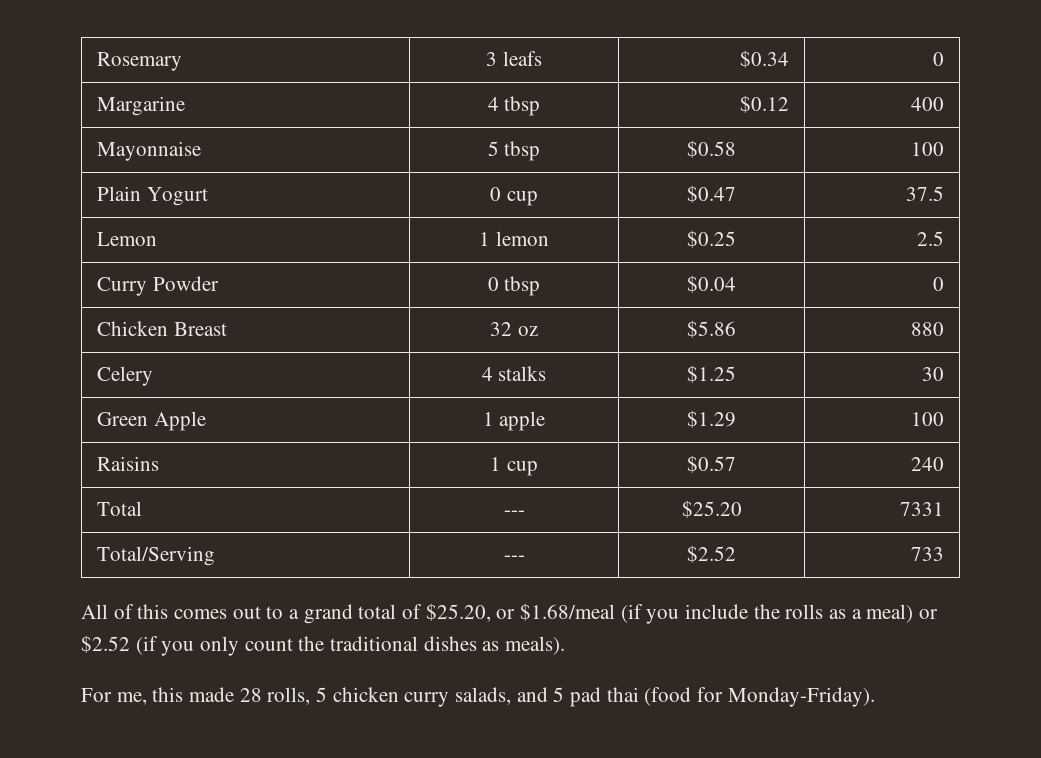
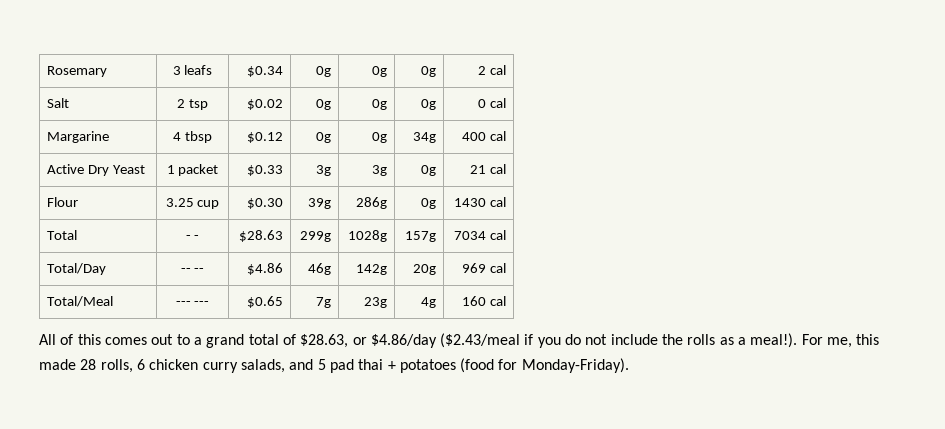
- Rosemary | 3 leafs | $0.34 | 0
+ Rosemary | 3 leafs | $0.34 | 0g | 0g | 0g | 2 cal
+ Salt | 2 tsp | $0.02 | 0g | 0g | 0g | 0 cal
- Margarine | 4 tbsp | $0.12 | 400
- Mayonnaise | 5 tbsp | $0.58 | 100
- Plain Yogurt | 0 cup | $0.47 | 37.5
- Lemon | 1 lemon | $0.25 | 2.5
- Curry Powder | 0 tbsp | $0.04 | 0
- Chicken Breast | 32 oz | $5.86 | 880
- Celery | 4 stalks | $1.25 | 30
- Green Apple | 1 apple | $1.29 | 100
- Raisins | 1 cup | $0.57 | 240
- Total | --- | $25.20 | 7331
- Total/Serving | --- | $2.52 | 733
+ Margarine | 4 tbsp | $0.12 | 0g | 0g | 34g | 400 cal
+ Active Dry Yeast | 1 packet | $0.33 | 3g | 3g | 0g | 21 cal
+ Flour | 3.25 cup | $0.30 | 39g | 286g | 0g | 1430 cal
+ Total | - - | $28.63 | 299g | 1028g | 157g | 7034 cal
+ Total/Day | -- -- | $4.86 | 46g | 142g | 20g | 969 cal
+ Total/Meal | --- --- | $0.65 | 7g | 23g | 4g | 160 cal
- All of this comes out to a grand total of $25.20, or $1.68/meal (if you include the rolls as a meal) or $2.52 (if you only count the traditional dishes as meals).
- For me, this made 28 rolls, 5 chicken curry salads, and 5 pad thai (food for Monday-Friday).
+ All of this comes out to a grand total of $28.63, or $4.86/day ($2.43/meal if you do not include the rolls as a meal!). For me, this made 28 rolls, 6 chicken curry salads, and 5 pad thai + potatoes (food for Monday-Friday).

